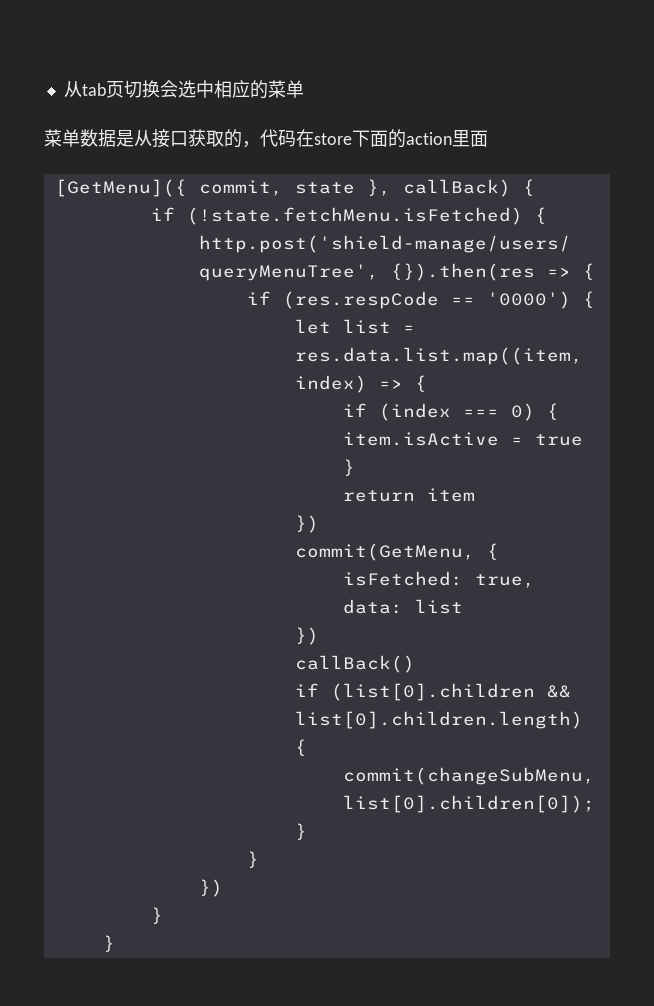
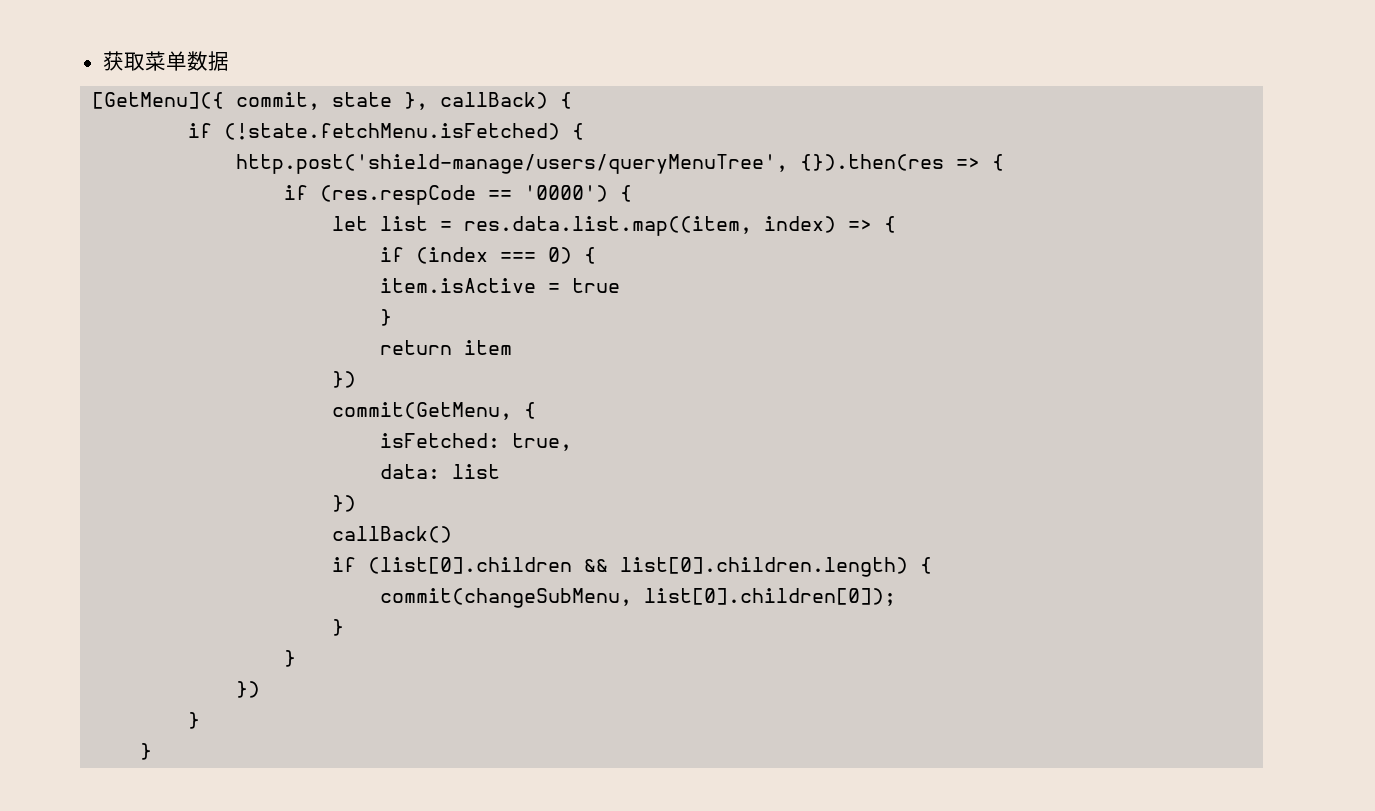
- 从tab页切换会选中相应的菜单
- 菜单数据是从接口获取的，代码在store下面的action里面
+ 获取菜单数据

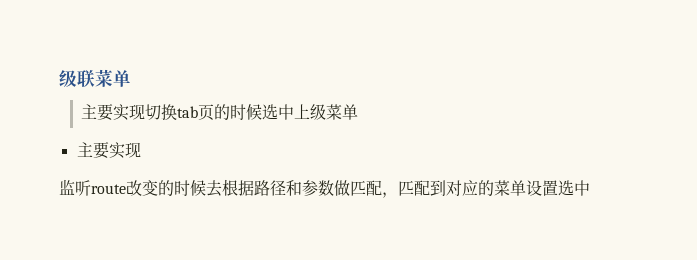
- 获取菜单数据
- [GetMenu]({ commit, state }, callBack) {
- if (!state.fetchMenu.isFetched) {
- http.post('shield-manage/users/queryMenuTree', {}).then(res => {
- if (res.respCode == '0000') {
- let list = res.data.list.map((item, index) => {
- if (index === 0) {
- item.isActive = true
- }
- return item
- })
- commit(GetMenu, {
- isFetched: true,
- data: list
- })
- callBack()
- if (list[0].children && list[0].children.length) {
- commit(changeSubMenu, list[0].children[0]);
- }
- }
- })
- }
- }
+ 级联菜单
+ 主要实现切换tab页的时候选中上级菜单
+ 主要实现
+ 监听route改变的时候去根据路径和参数做匹配，匹配到对应的菜单设置选中

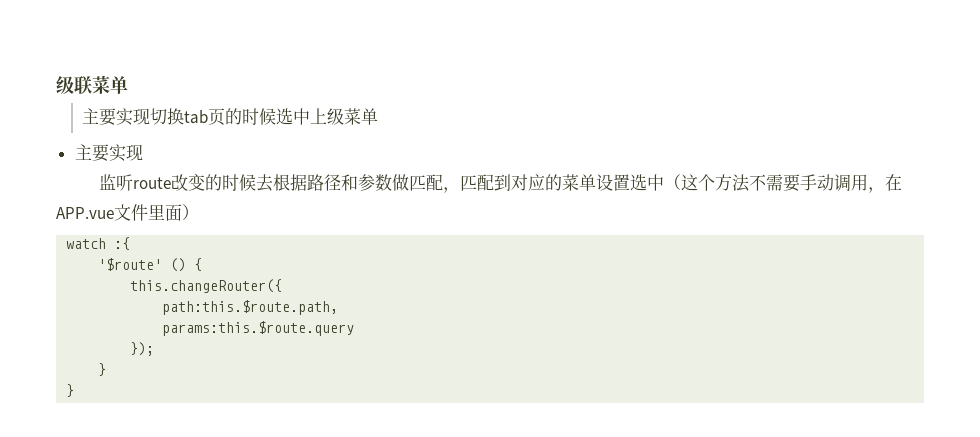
- 监听route改变的时候去根据路径和参数做匹配，匹配到对应的菜单设置选中
+ 监听route改变的时候去根据路径和参数做匹配，匹配到对应的菜单设置选中（这个方法不需要手动调用，在APP.vue文件里面）
+ watch :{
+ '$route' () {
+ this.changeRouter({
+ path:this.$route.path,
+ params:this.$route.query
+ });
+ }
+ }

